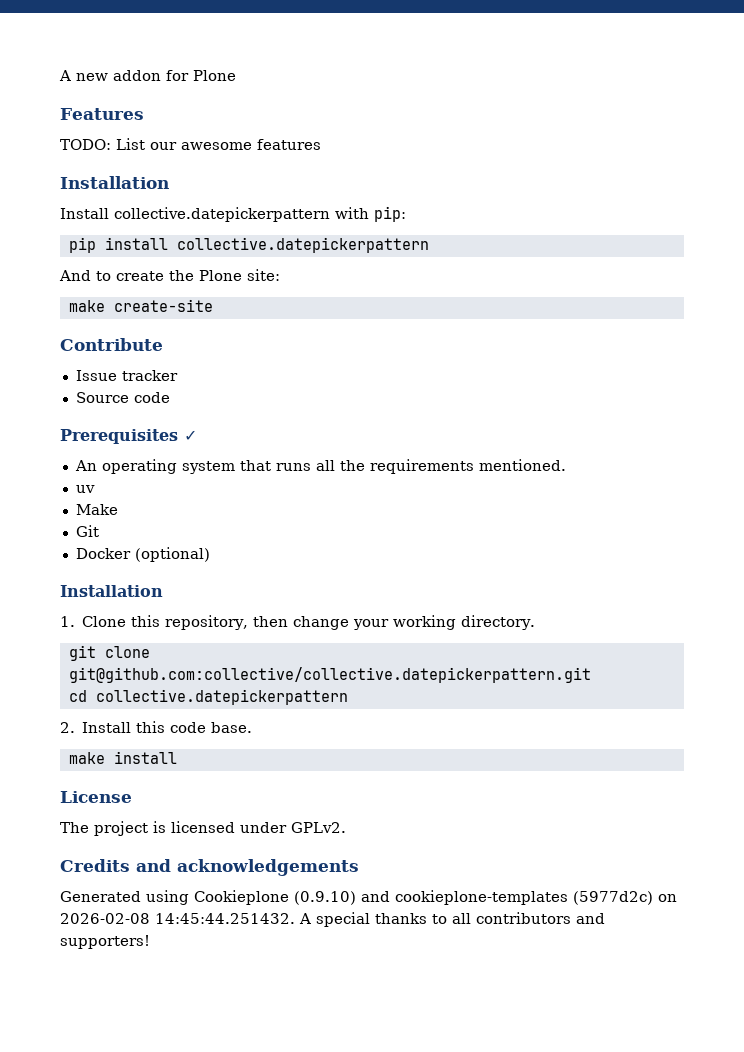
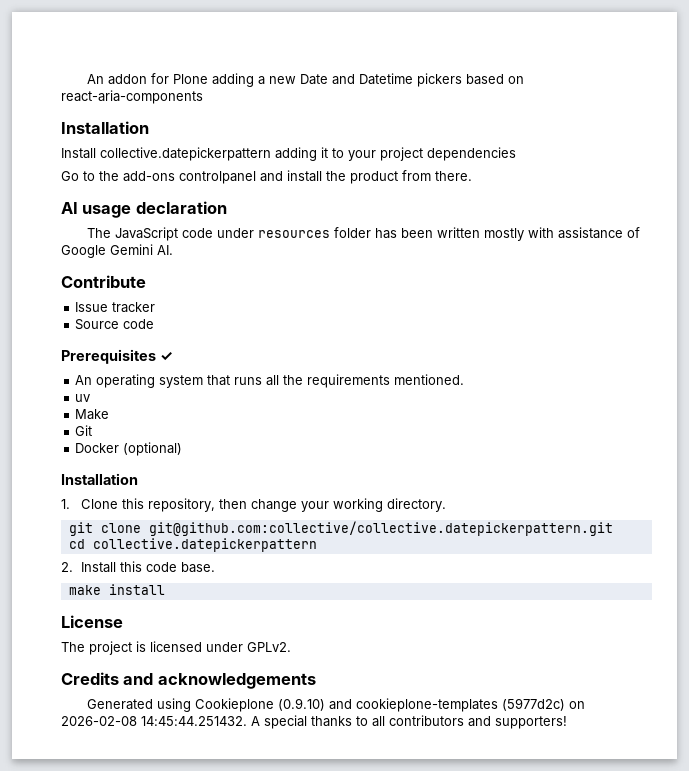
- A new addon for Plone
- Features
- TODO: List our awesome features
+ An addon for Plone adding a new Date and Datetime pickers based on react-aria-components
  Installation
- Install collective.datepickerpattern with pip:
- pip install collective.datepickerpattern
- And to create the Plone site:
- make create-site
+ Install collective.datepickerpattern adding it to your project dependencies
+ Go to the add-ons controlpanel and install the product from there.
+ AI usage declaration
+ The JavaScript code under resources folder has been written mostly with assistance of Google Gemini AI.

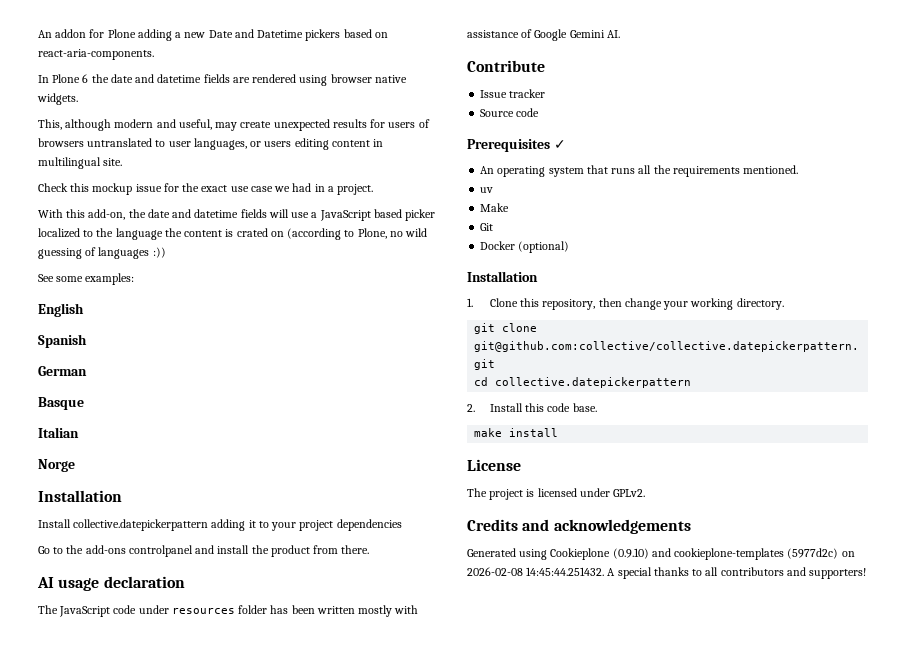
- An addon for Plone adding a new Date and Datetime pickers based on react-aria-components
+ An addon for Plone adding a new Date and Datetime pickers based on react-aria-components.
+ In Plone 6 the date and datetime fields are rendered using browser native widgets.
+ This, although modern and useful, may create unexpected results for users of browsers untranslated to user languages, or users editing content in multilingual site.
+ Check this mockup issue for the exact use case we had in a project.
+ With this add-on, the date and datetime fields will use a JavaScript based picker localized to the language the content is crated on (according to Plone, no wild guessing of languages :))
+ See some examples:
+ English
+ Spanish
+ German
+ Basque
+ Italian
+ Norge

